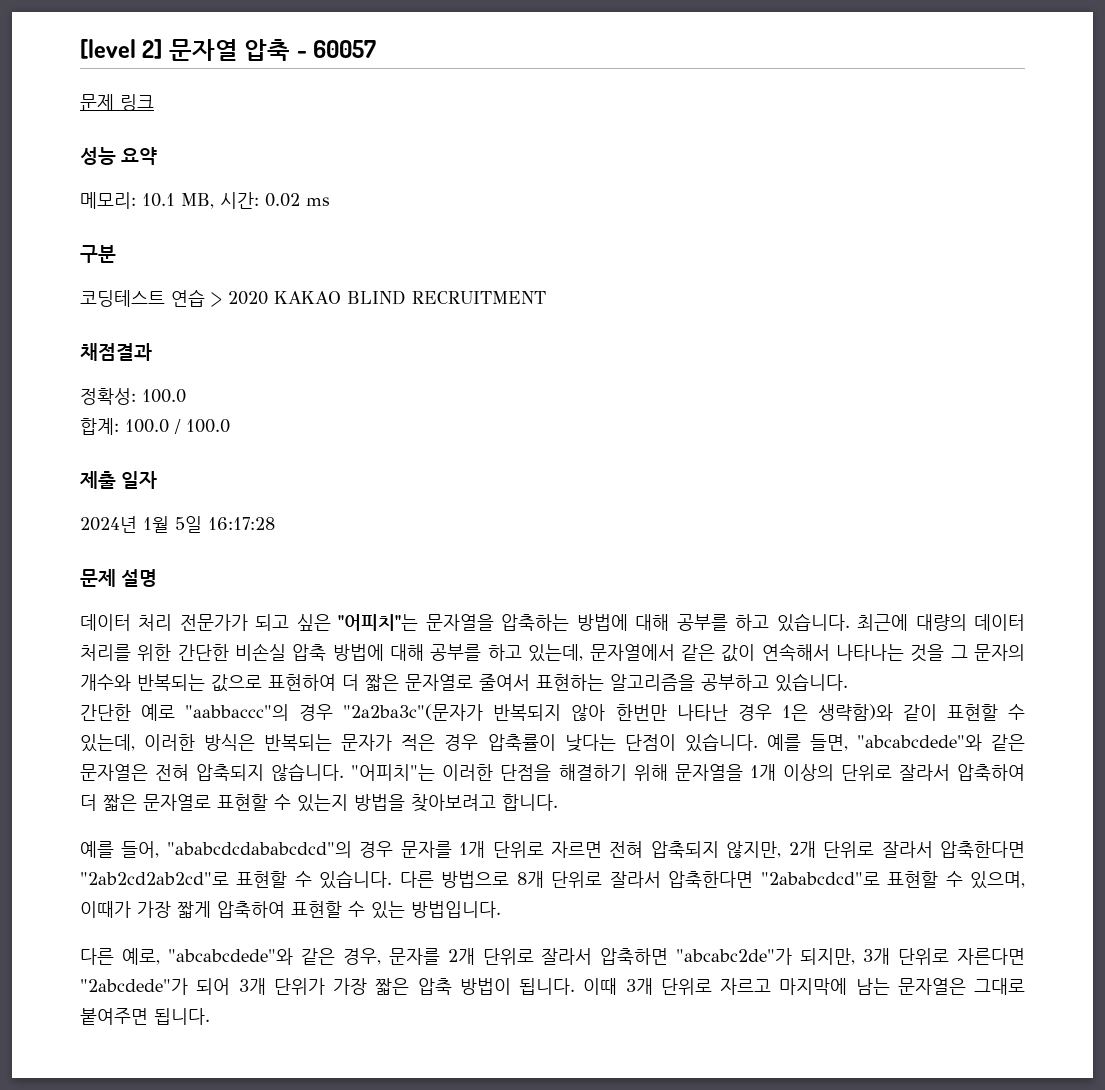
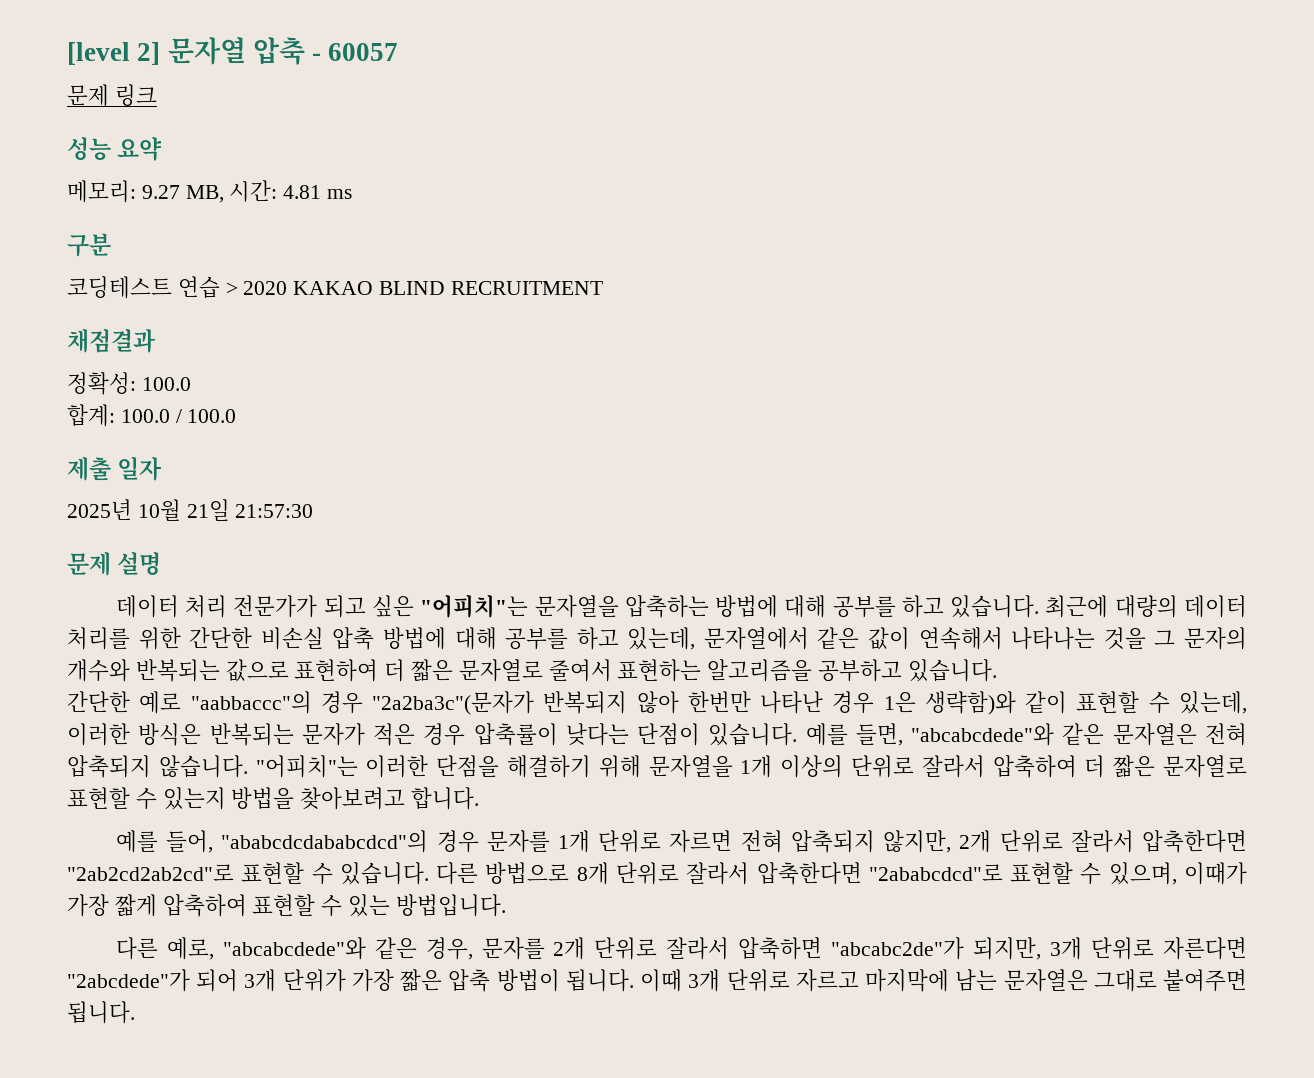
- 메모리: 10.1 MB, 시간: 0.02 ms
+ 메모리: 9.27 MB, 시간: 4.81 ms
- 2024년 1월 5일 16:17:28
+ 2025년 10월 21일 21:57:30

